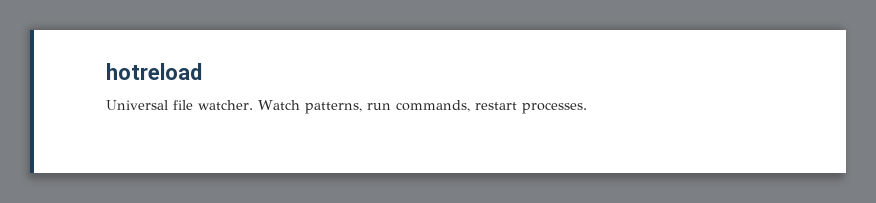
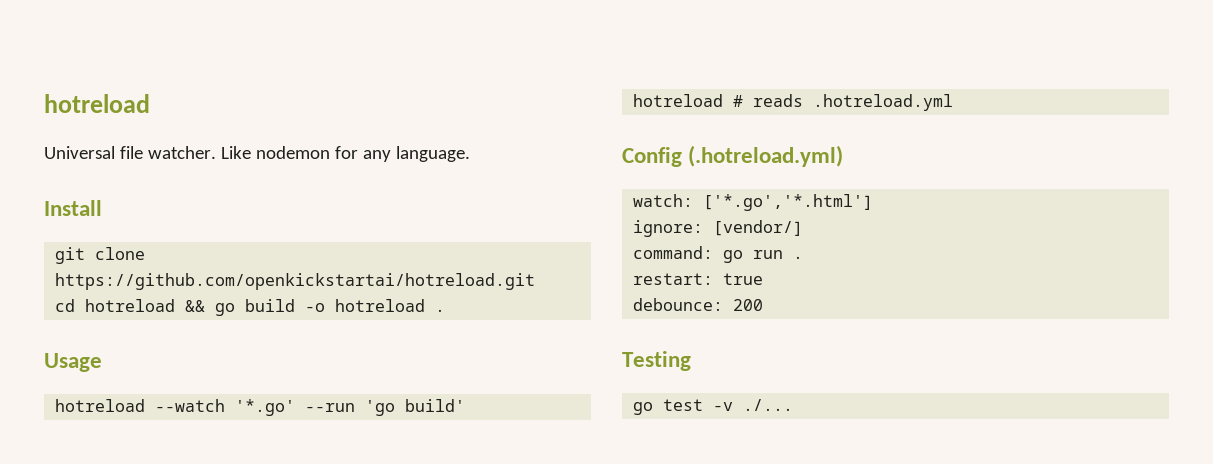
- Watch patterns, run commands, restart processes.
+ Like nodemon for any language.
+ Install
+ git clone https://github.com/openkickstartai/hotreload.git
+ cd hotreload && go build -o hotreload .
+ Usage
+ hotreload --watch '*.go' --run 'go build'
+ hotreload # reads .hotreload.yml
+ Config (.hotreload.yml)
+ watch: ['*.go','*.html']
+ ignore: [vendor/]
+ command: go run .
+ restart: true
+ debounce: 200
+ Testing
+ go test -v ./...

